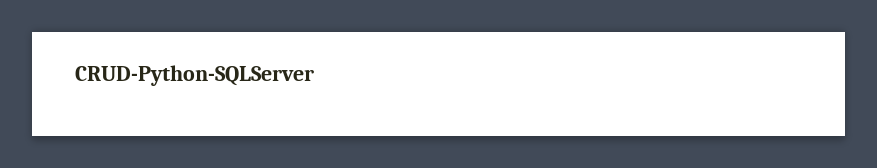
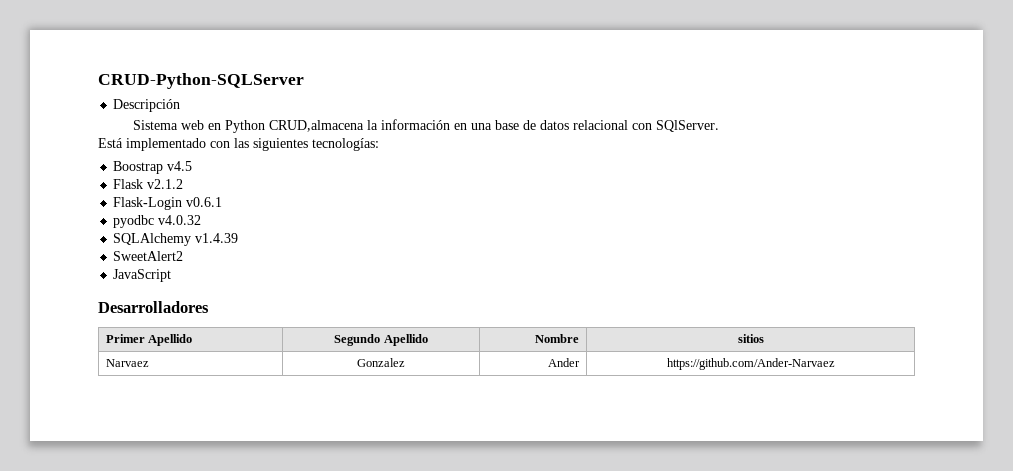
+ Descripción
+ Sistema web en Python CRUD,almacena la información en una base de datos relacional con SQlServer.
+ Está implementado con las siguientes tecnologías:
+ Boostrap v4.5
+ Flask v2.1.2
+ Flask-Login v0.6.1
+ pyodbc v4.0.32
+ SQLAlchemy v1.4.39
+ SweetAlert2
+ JavaScript
+ Desarrolladores
+ Primer Apellido | Segundo Apellido | Nombre | sitios
+ Narvaez | Gonzalez | Ander | https://github.com/Ander-Narvaez

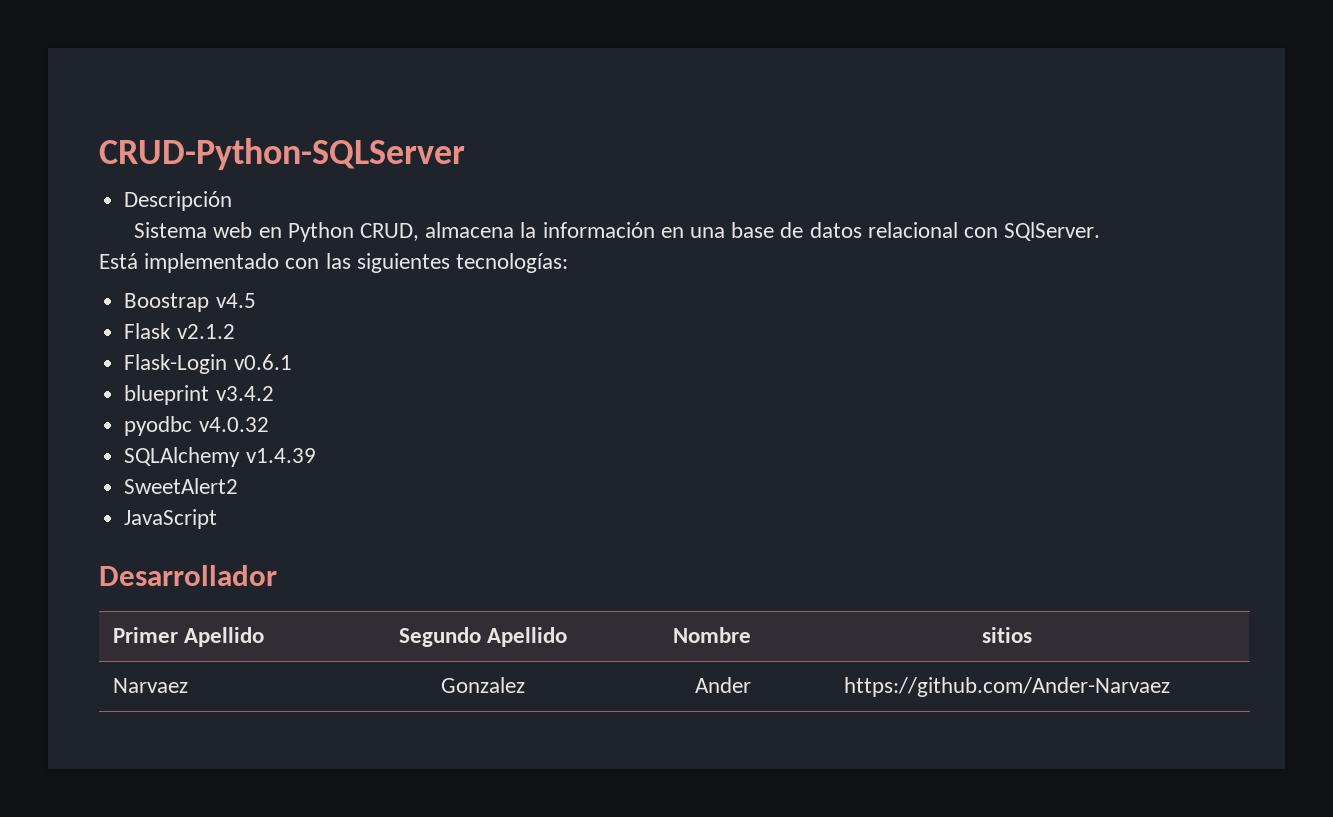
- Sistema web en Python CRUD,almacena la información en una base de datos relacional con SQlServer.
+ Sistema web en Python CRUD, almacena la información en una base de datos relacional con SQlServer.
+ blueprint v3.4.2
- Desarrolladores
+ Desarrollador

